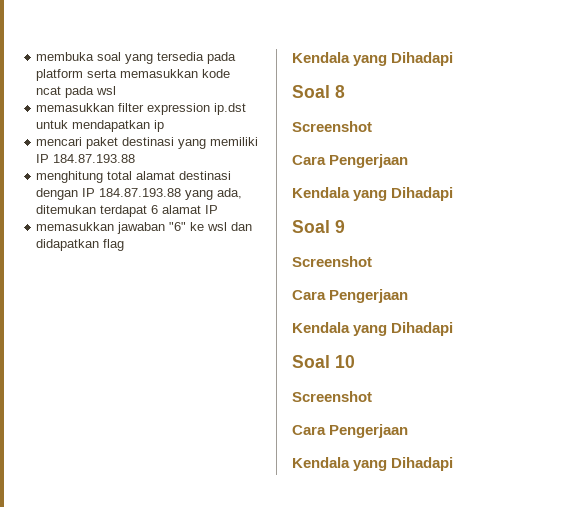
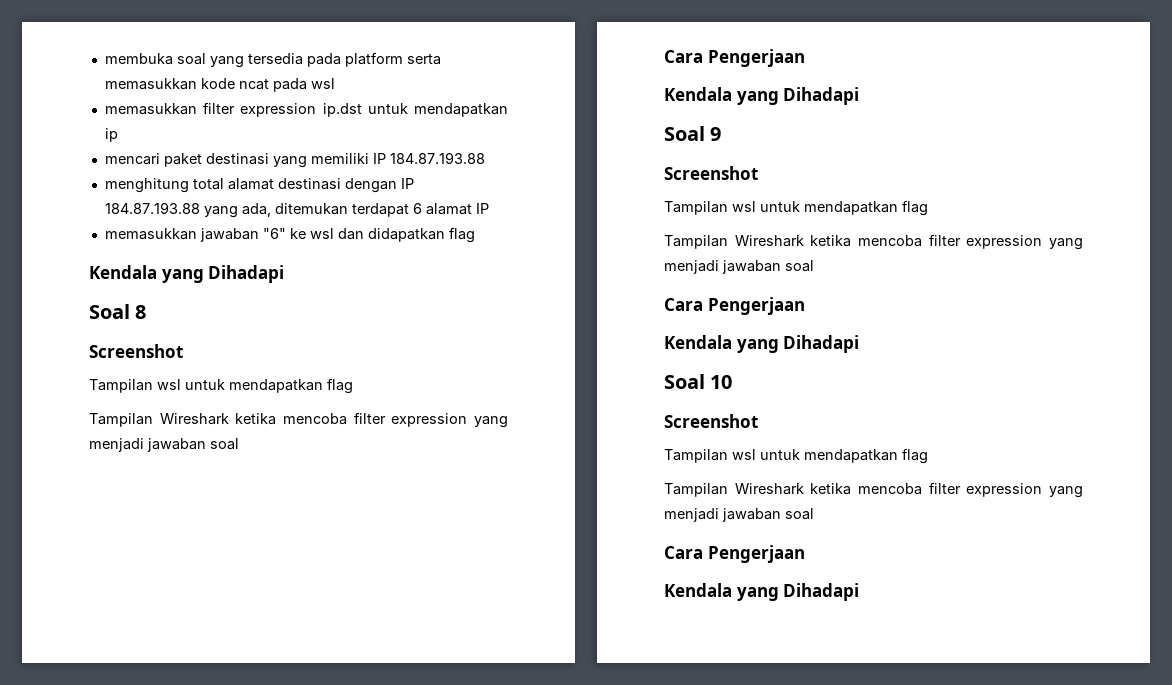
  Soal 8
  Screenshot
+ Tampilan wsl untuk mendapatkan flag
+ Tampilan Wireshark ketika mencoba filter expression yang menjadi jawaban soal
  Soal 9
  Screenshot
+ Tampilan wsl untuk mendapatkan flag
+ Tampilan Wireshark ketika mencoba filter expression yang menjadi jawaban soal
  Soal 10
  Screenshot
+ Tampilan wsl untuk mendapatkan flag
+ Tampilan Wireshark ketika mencoba filter expression yang menjadi jawaban soal

